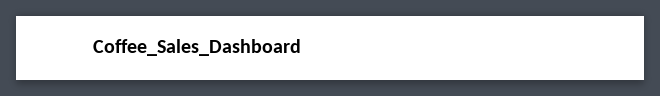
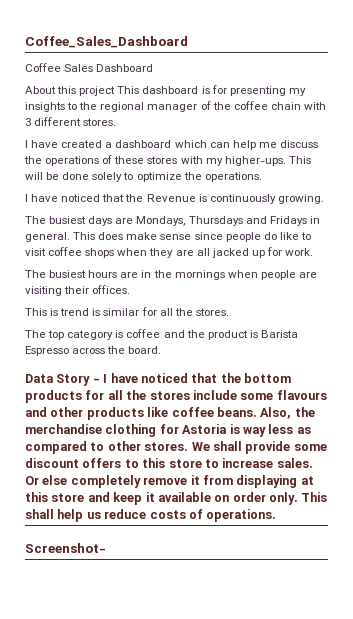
+ Coffee Sales Dashboard
+ About this project This dashboard is for presenting my insights to the regional manager of the coffee chain with 3 different stores.
+ I have created a dashboard which can help me discuss the operations of these stores with my higher-ups. This will be done solely to optimize the operations.
+ I have noticed that the Revenue is continuously growing.
+ The busiest days are Mondays, Thursdays and Fridays in general. This does make sense since people do like to visit coffee shops when they are all jacked up for work.
+ The busiest hours are in the mornings when people are visiting their offices.
+ This is trend is similar for all the stores.
+ The top category is coffee and the product is Barista Espresso across the board.
+ Data Story - I have noticed that the bottom products for all the stores include some flavours and other products like coffee beans. Also, the merchandise clothing for Astoria is way less as compared to other stores. We shall provide some discount offers to this store to increase sales. Or else completely remove it from displaying at this store and keep it available on order only. This shall help us reduce costs of operations.
+ Screenshot-

